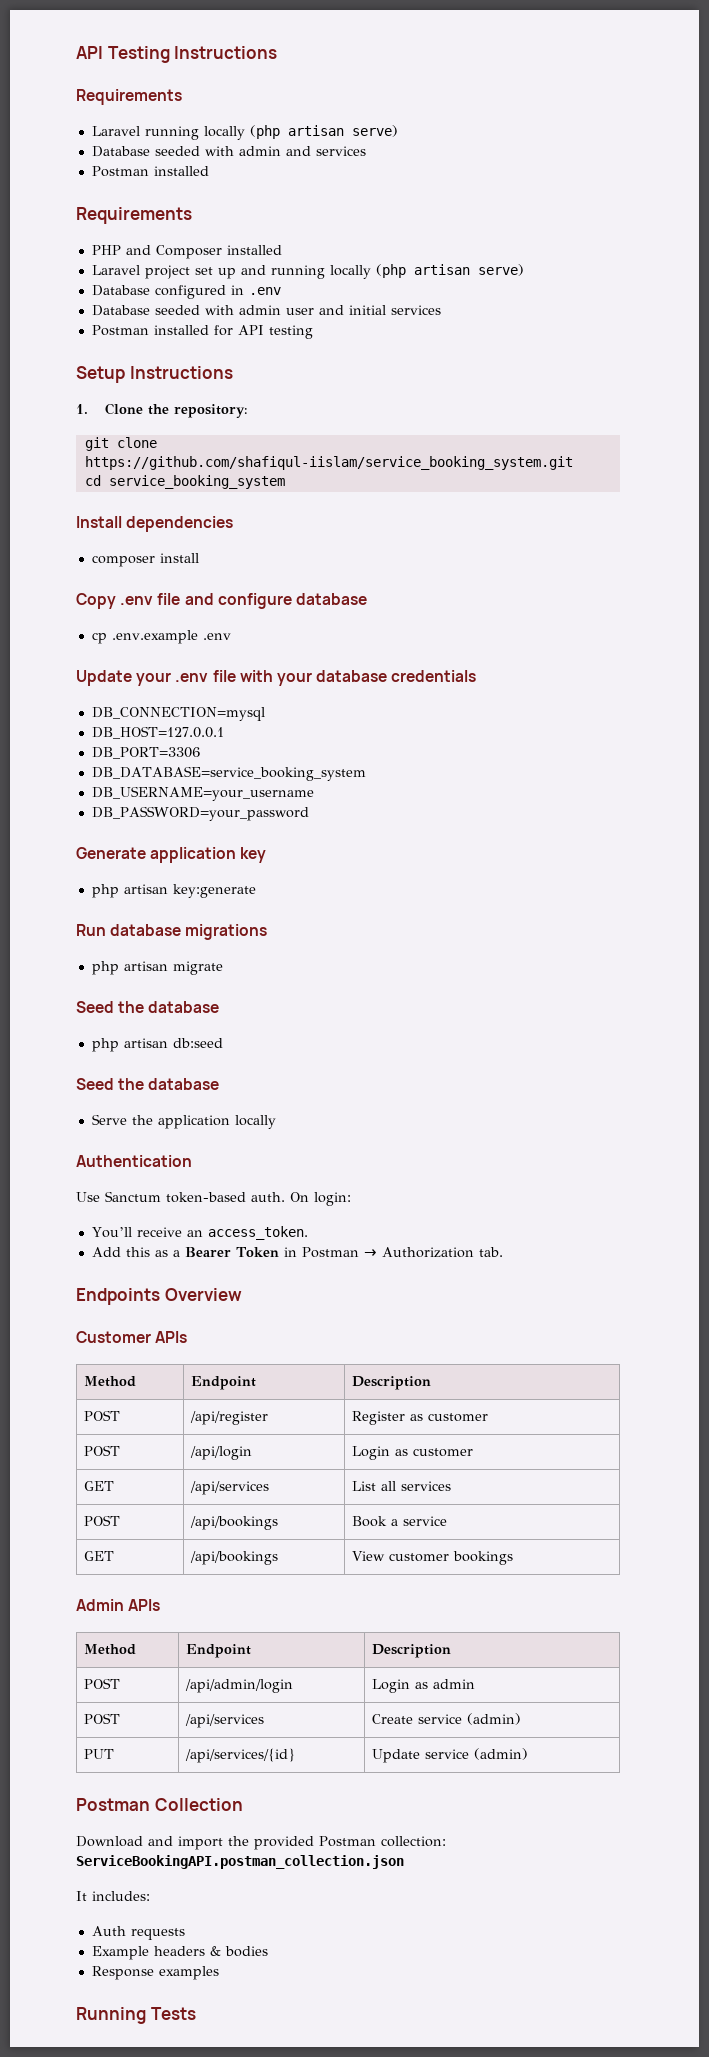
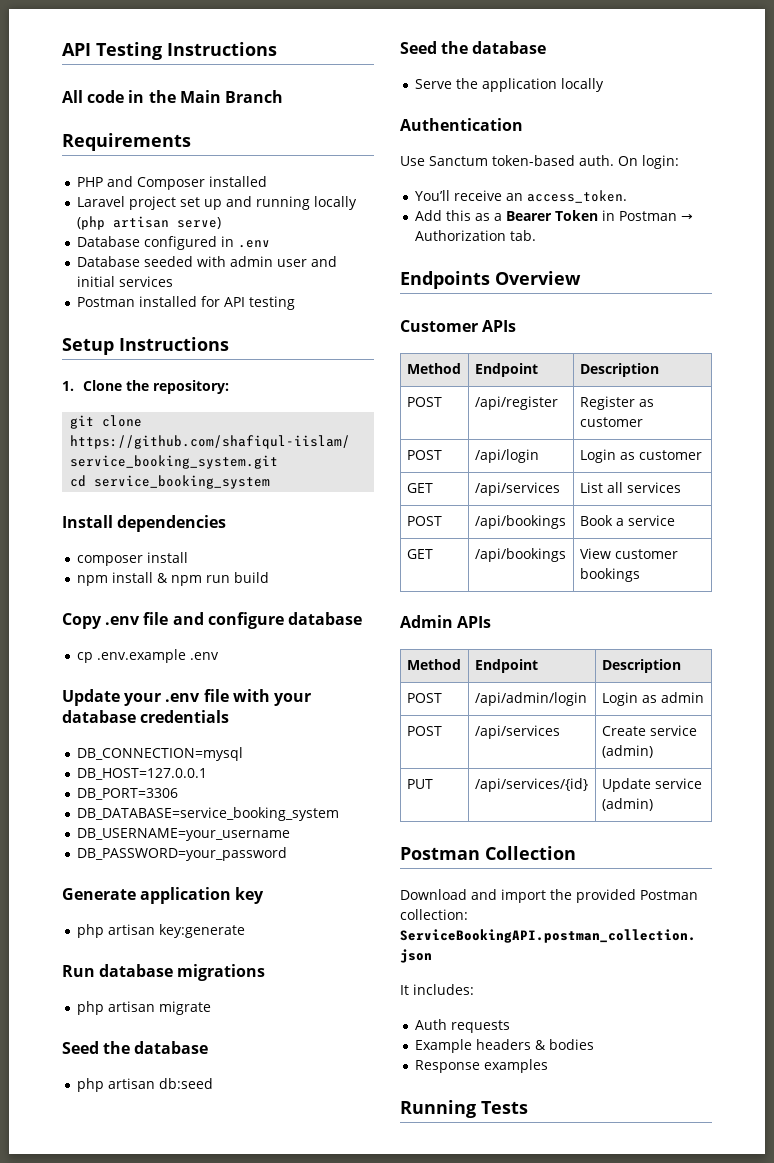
  API Testing Instructions
- Requirements
- Laravel running locally (php artisan serve)
- Database seeded with admin and services
- Postman installed
+ All code in the Main Branch
+ npm install & npm run build

